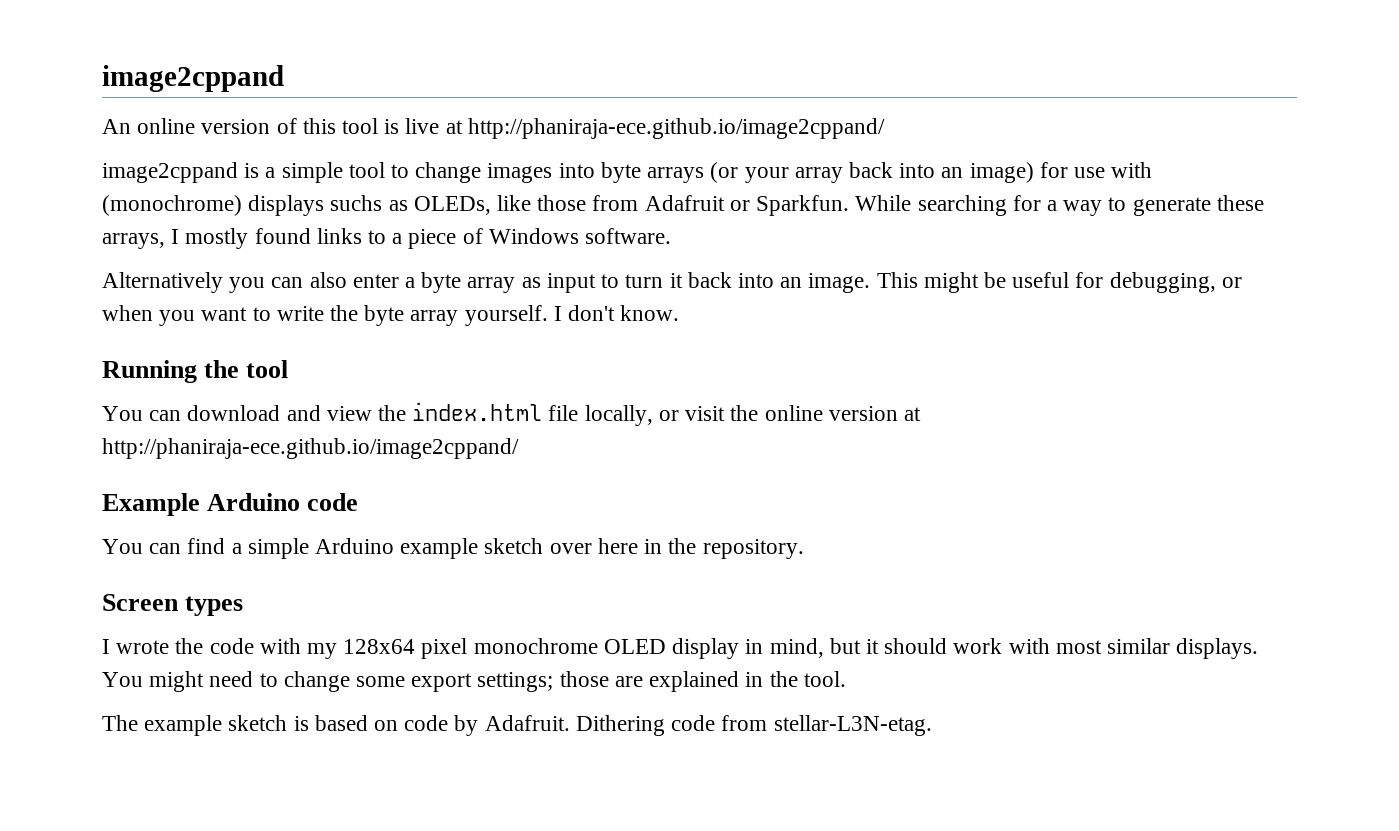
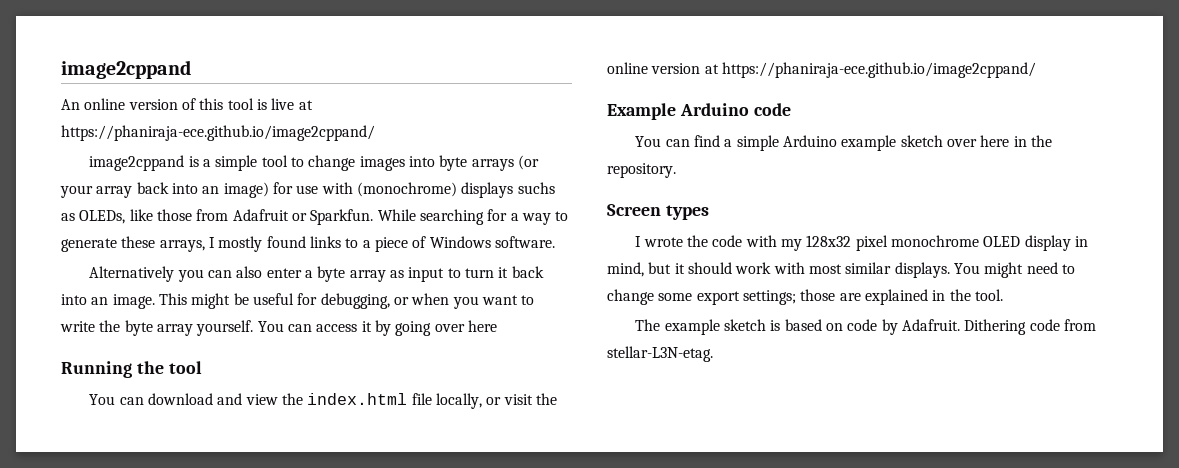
- An online version of this tool is live at http://phaniraja-ece.github.io/image2cppand/
+ An online version of this tool is live at https://phaniraja-ece.github.io/image2cppand/
- I don't know.
+ You can access it by going over here
- You can download and view the index.html file locally, or visit the online version at http://phaniraja-ece.github.io/image2cppand/
+ You can download and view the index.html file locally, or visit the online version at https://phaniraja-ece.github.io/image2cppand/
- I wrote the code with my 128x64 pixel monochrome OLED display in mind, but it should work with most similar displays.
+ I wrote the code with my 128x32 pixel monochrome OLED display in mind, but it should work with most similar displays.

